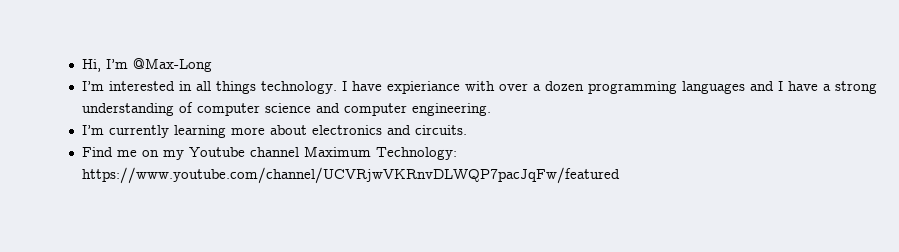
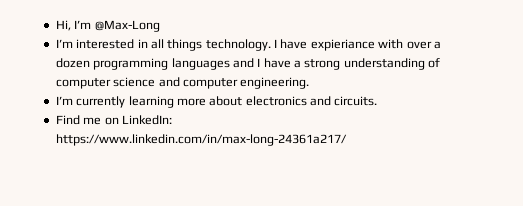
- Find me on my Youtube channel Maximum Technology: https://www.youtube.com/channel/UCVRjwVKRnvDLWQP7pacJqFw/featured
+ Find me on LinkedIn: https://www.linkedin.com/in/max-long-24361a217/

